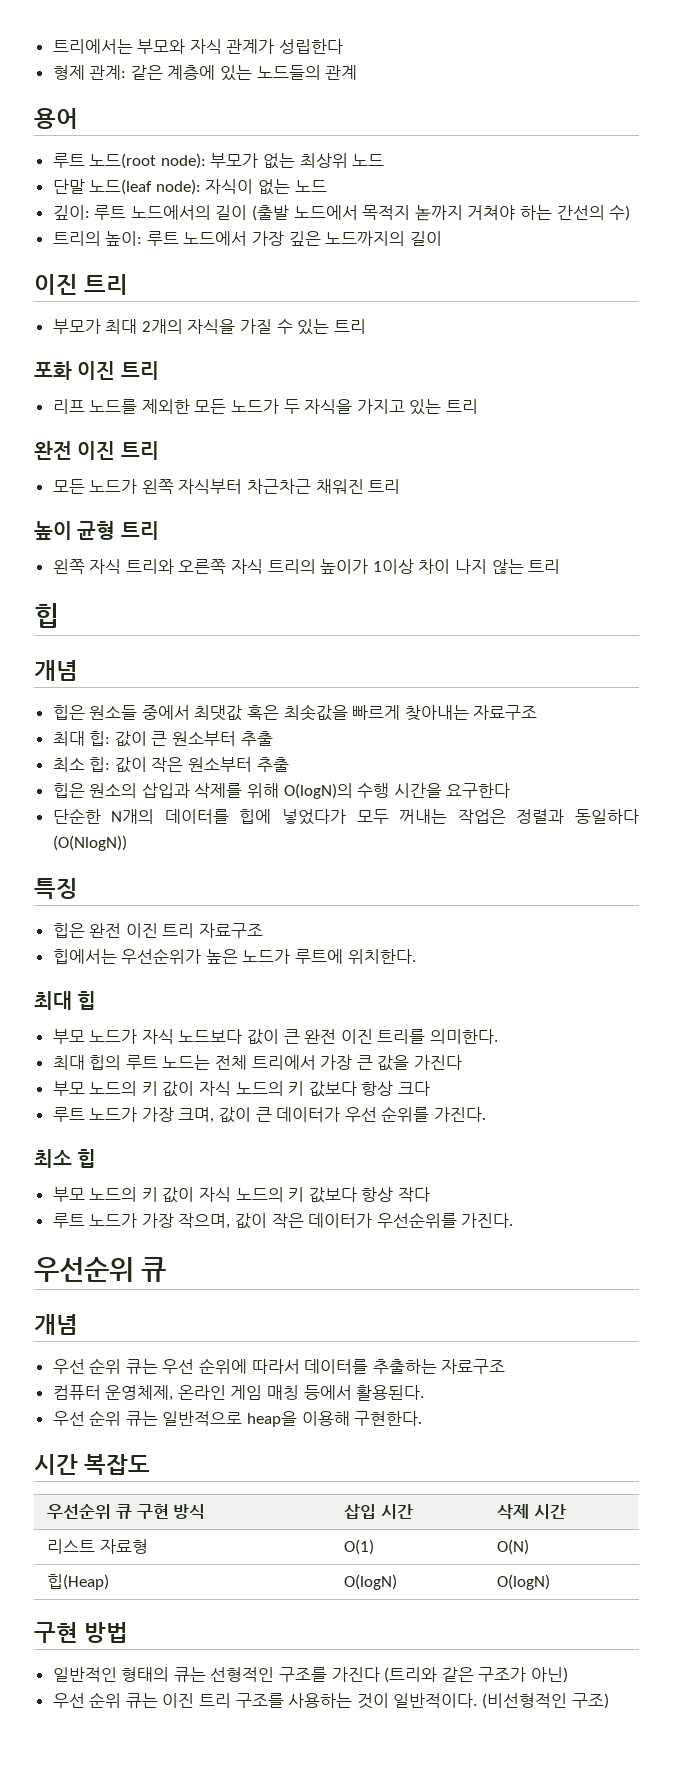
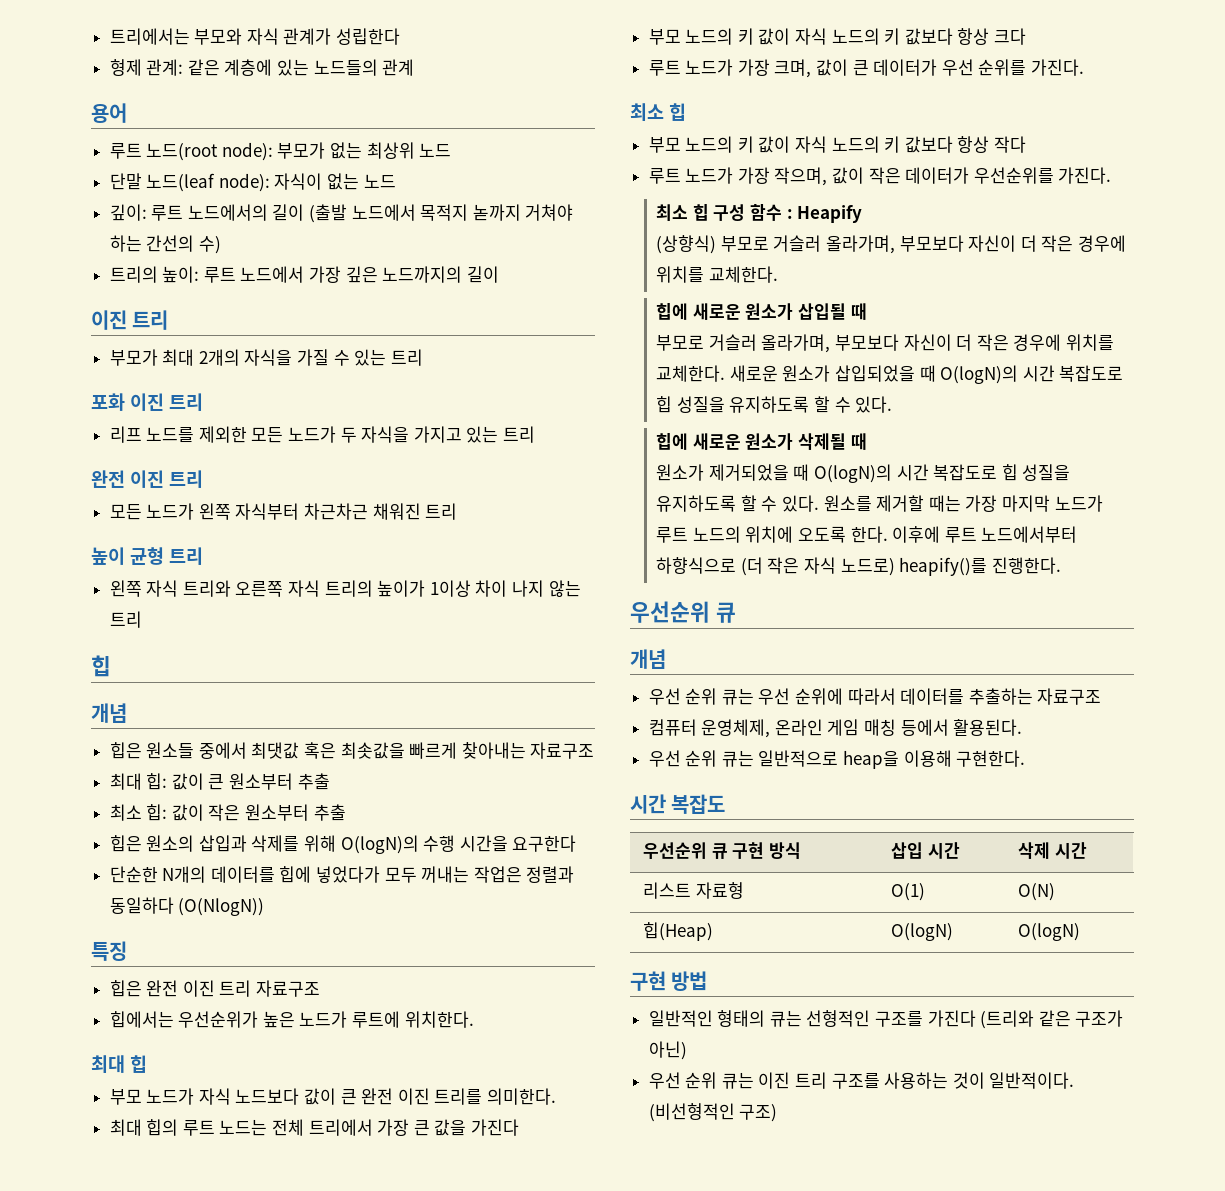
+ 최소 힙 구성 함수 : Heapify
+ (상향식) 부모로 거슬러 올라가며, 부모보다 자신이 더 작은 경우에 위치를 교체한다.
+ 힙에 새로운 원소가 삽입될 때
+ 부모로 거슬러 올라가며, 부모보다 자신이 더 작은 경우에 위치를 교체한다. 새로운 원소가 삽입되었을 때 O(logN)의 시간 복잡도로 힙 성질을 유지하도록 할 수 있다.
+ 힙에 새로운 원소가 삭제될 때
+ 원소가 제거되었을 때 O(logN)의 시간 복잡도로 힙 성질을 유지하도록 할 수 있다. 원소를 제거할 때는 가장 마지막 노드가 루트 노드의 위치에 오도록 한다. 이후에 루트 노드에서부터 하향식으로 (더 작은 자식 노드로) heapify()를 진행한다.

